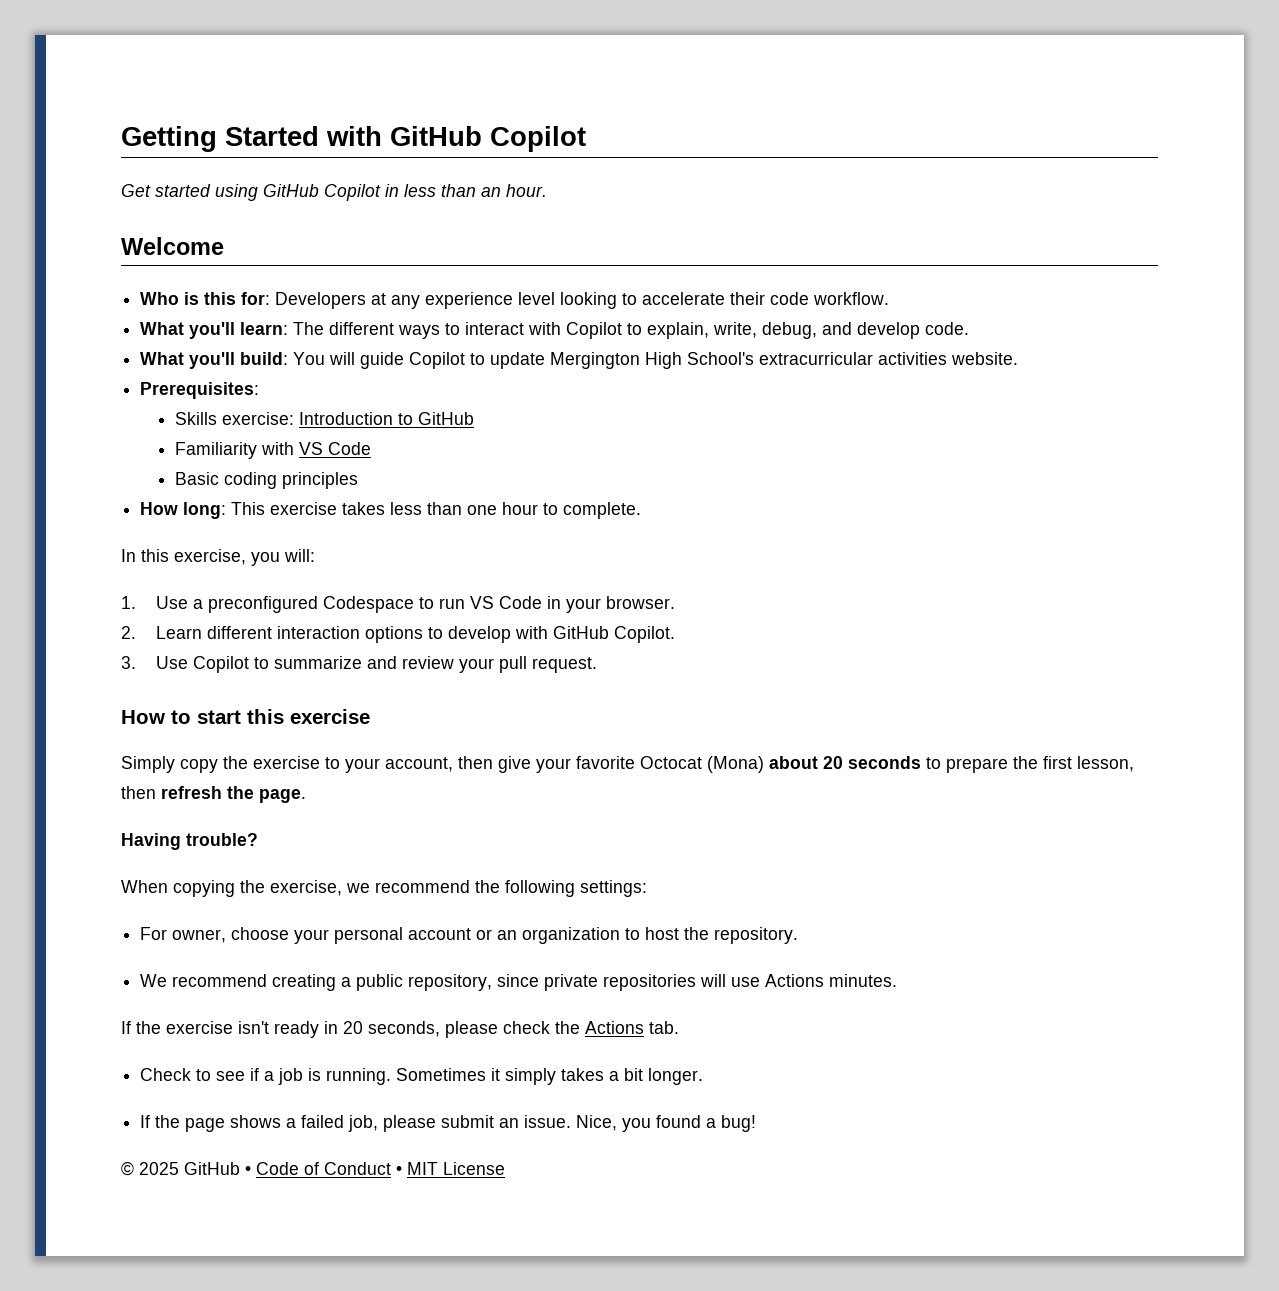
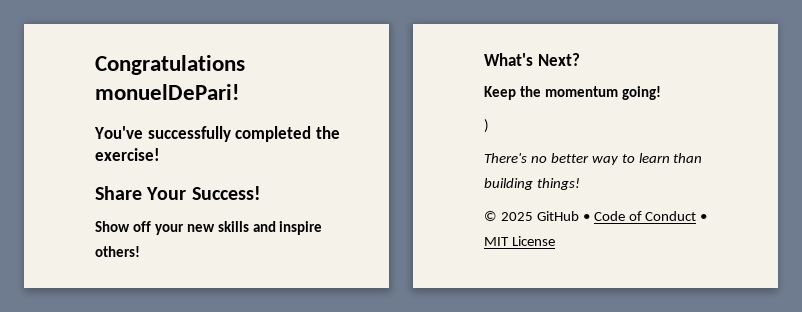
- Getting Started with GitHub Copilot
- Get started using GitHub Copilot in less than an hour.
- Welcome
- Who is this for: Developers at any experience level looking to accelerate their code workflow.
- What you'll learn: The different ways to interact with Copilot to explain, write, debug, and develop code.
- What you'll build: You will guide Copilot to update Mergington High School's extracurricular activities website.
- Prerequisites:
- Skills exercise: Introduction to GitHub
- Familiarity with VS Code
- Basic coding principles
- How long: This exercise takes less than one hour to complete.
- In this exercise, you will:
- 1. Use a preconfigured Codespace to run VS Code in your browser.
- 2. Learn different interaction options to develop with GitHub Copilot.
- 3. Use Copilot to summarize and review your pull request.
- How to start this exercise
- Simply copy the exercise to your account, then give your favorite Octocat (Mona) about 20 seconds to prepare the first lesson, then refresh the page.
- Having trouble?
- When copying the exercise, we recommend the following settings:
- For owner, choose your personal account or an organization to host the repository.
- We recommend creating a public repository, since private repositories will use Actions minutes.
- If the exercise isn't ready in 20 seconds, please check the Actions tab.
- Check to see if a job is running. Sometimes it simply takes a bit longer.
- If the page shows a failed job, please submit an issue. Nice, you found a bug!
+ Congratulations monuelDePari!
+ You've successfully completed the exercise!
+ Share Your Success!
+ Show off your new skills and inspire others!
+ What's Next?
+ Keep the momentum going!
+ )
+ There's no better way to learn than building things!

